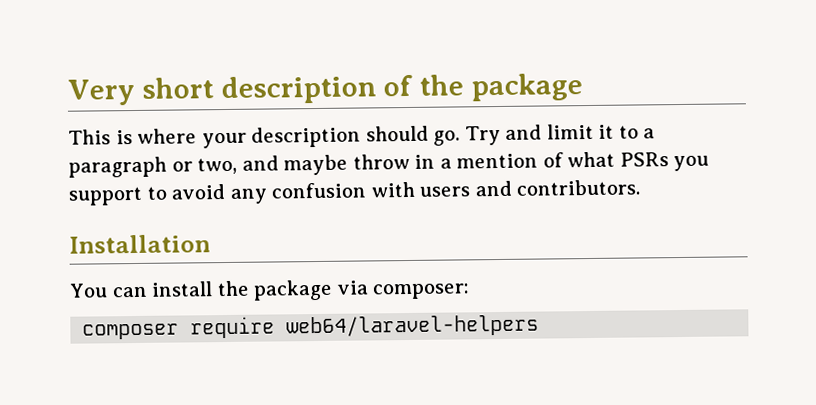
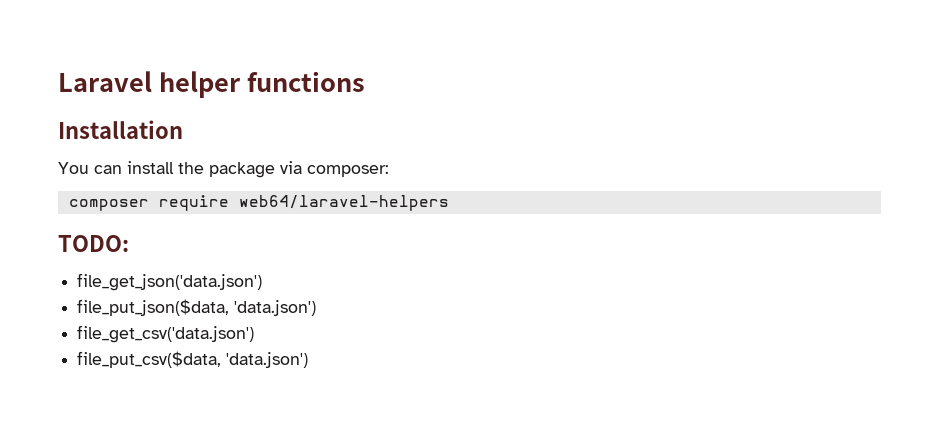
- Very short description of the package
- This is where your description should go. Try and limit it to a paragraph or two, and maybe throw in a mention of what PSRs you support to avoid any confusion with users and contributors.
+ Laravel helper functions
+ TODO:
+ file_get_json('data.json')
+ file_put_json($data, 'data.json')
+ file_get_csv('data.json')
+ file_put_csv($data, 'data.json')

